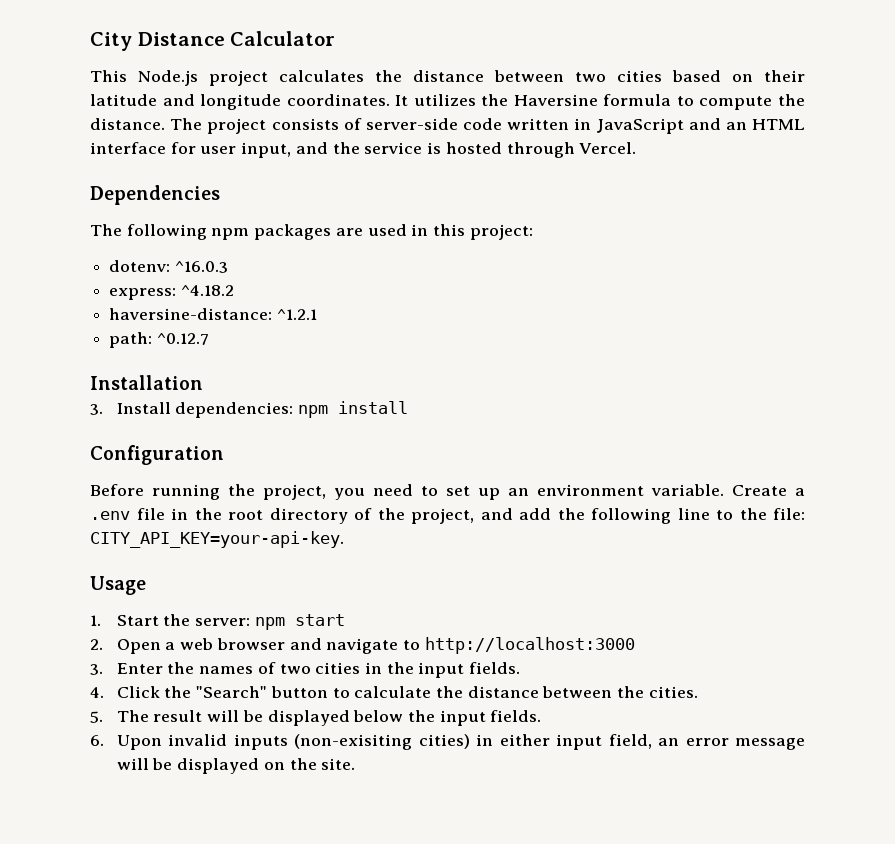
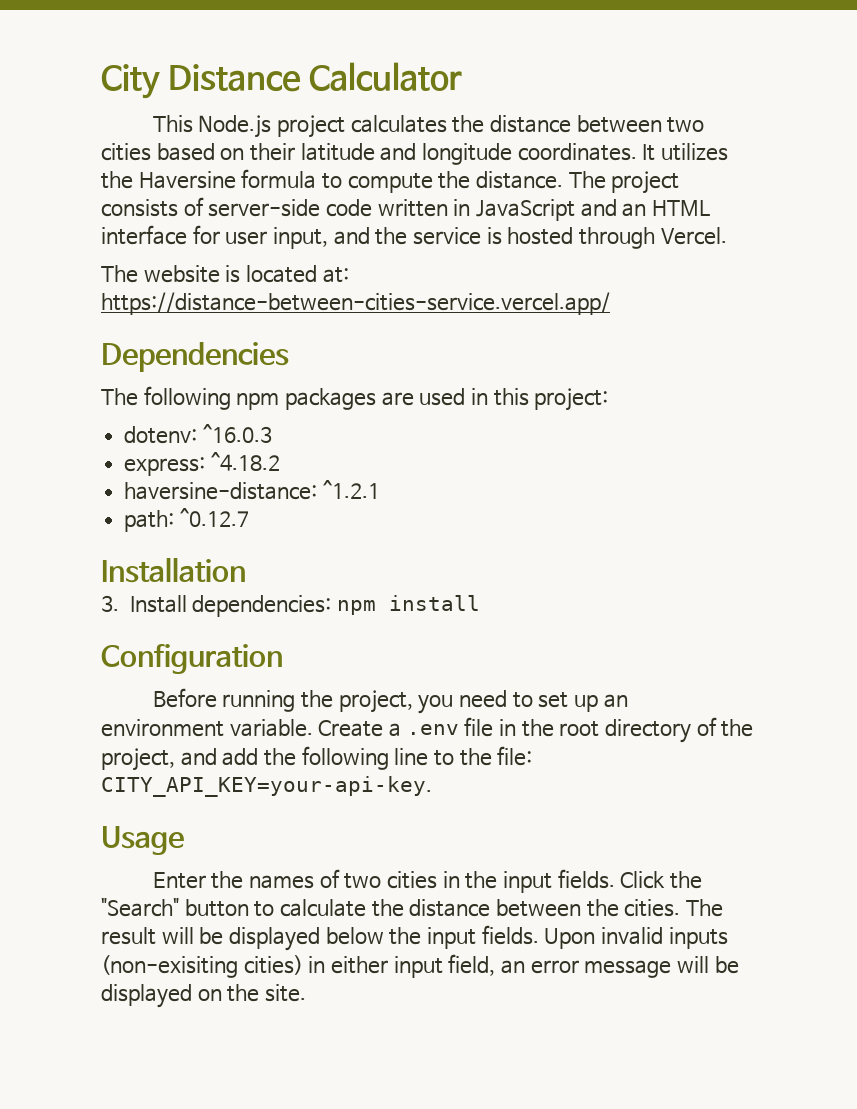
+ The website is located at: https://distance-between-cities-service.vercel.app/
- 1. Start the server: npm start
- 2. Open a web browser and navigate to http://localhost:3000
- 3. Enter the names of two cities in the input fields.
- 4. Click the "Search" button to calculate the distance between the cities.
- 5. The result will be displayed below the input fields.
- 6. Upon invalid inputs (non-exisiting cities) in either input field, an error message will be displayed on the site.
+ Enter the names of two cities in the input fields. Click the "Search" button to calculate the distance between the cities. The result will be displayed below the input fields. Upon invalid inputs (non-exisiting cities) in either input field, an error message will be displayed on the site.

